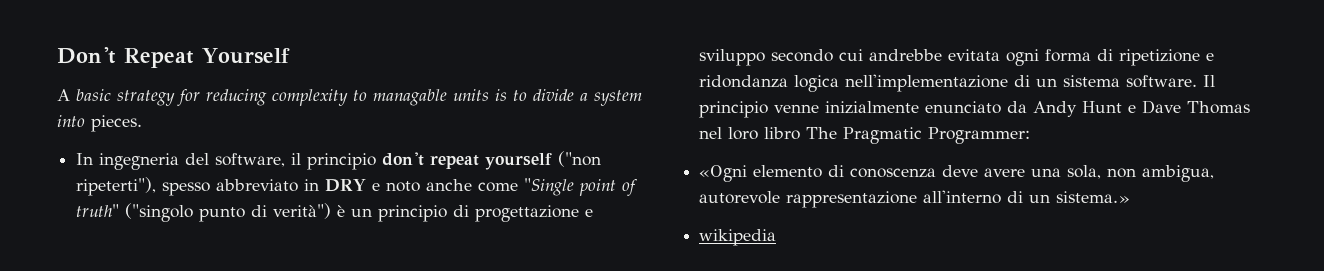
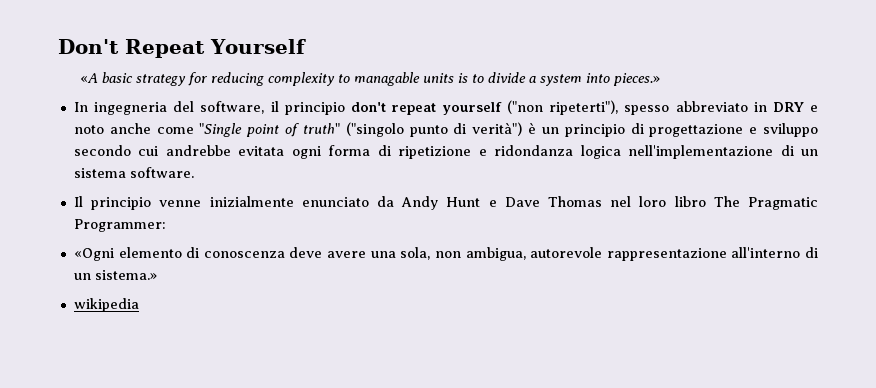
- A basic strategy for reducing complexity to managable units is to divide a system into pieces.
+ «A basic strategy for reducing complexity to managable units is to divide a system into pieces.»
- In ingegneria del software, il principio don't repeat yourself ("non ripeterti"), spesso abbreviato in DRY e noto anche come "Single point of truth" ("singolo punto di verità") è un principio di progettazione e sviluppo secondo cui andrebbe evitata ogni forma di ripetizione e ridondanza logica nell'implementazione di un sistema software. Il principio venne inizialmente enunciato da Andy Hunt e Dave Thomas nel loro libro The Pragmatic Programmer:
+ In ingegneria del software, il principio don't repeat yourself ("non ripeterti"), spesso abbreviato in DRY e noto anche come "Single point of truth" ("singolo punto di verità") è un principio di progettazione e sviluppo secondo cui andrebbe evitata ogni forma di ripetizione e ridondanza logica nell'implementazione di un sistema software.
+ Il principio venne inizialmente enunciato da Andy Hunt e Dave Thomas nel loro libro The Pragmatic Programmer:

